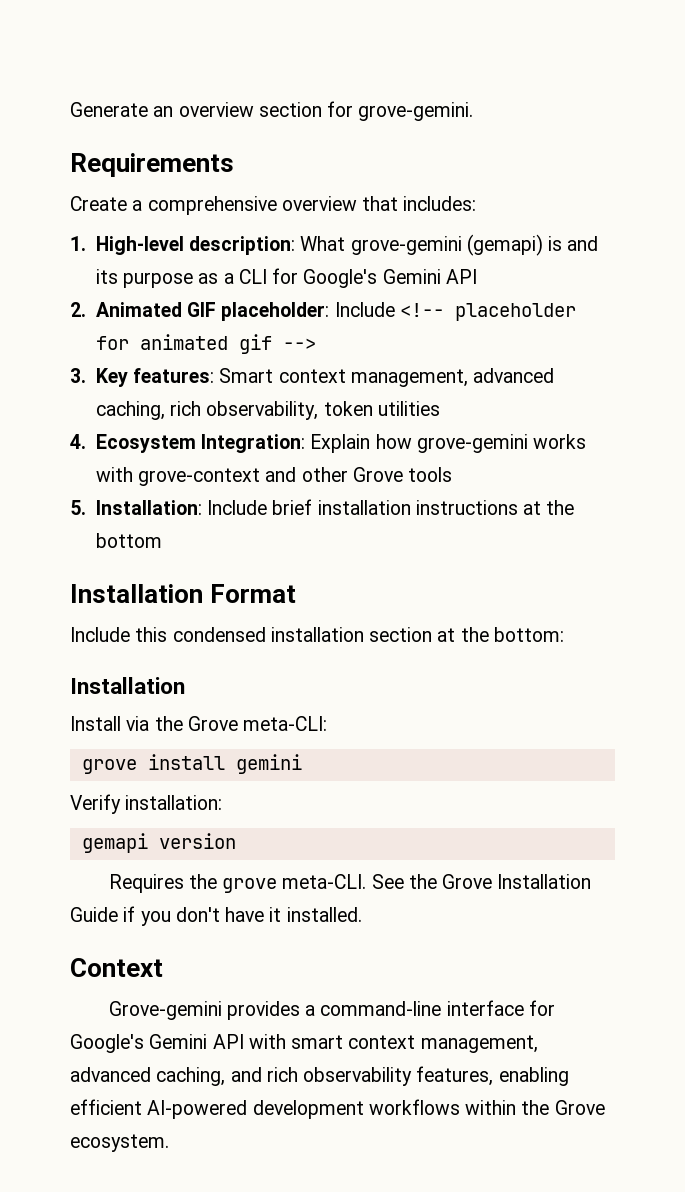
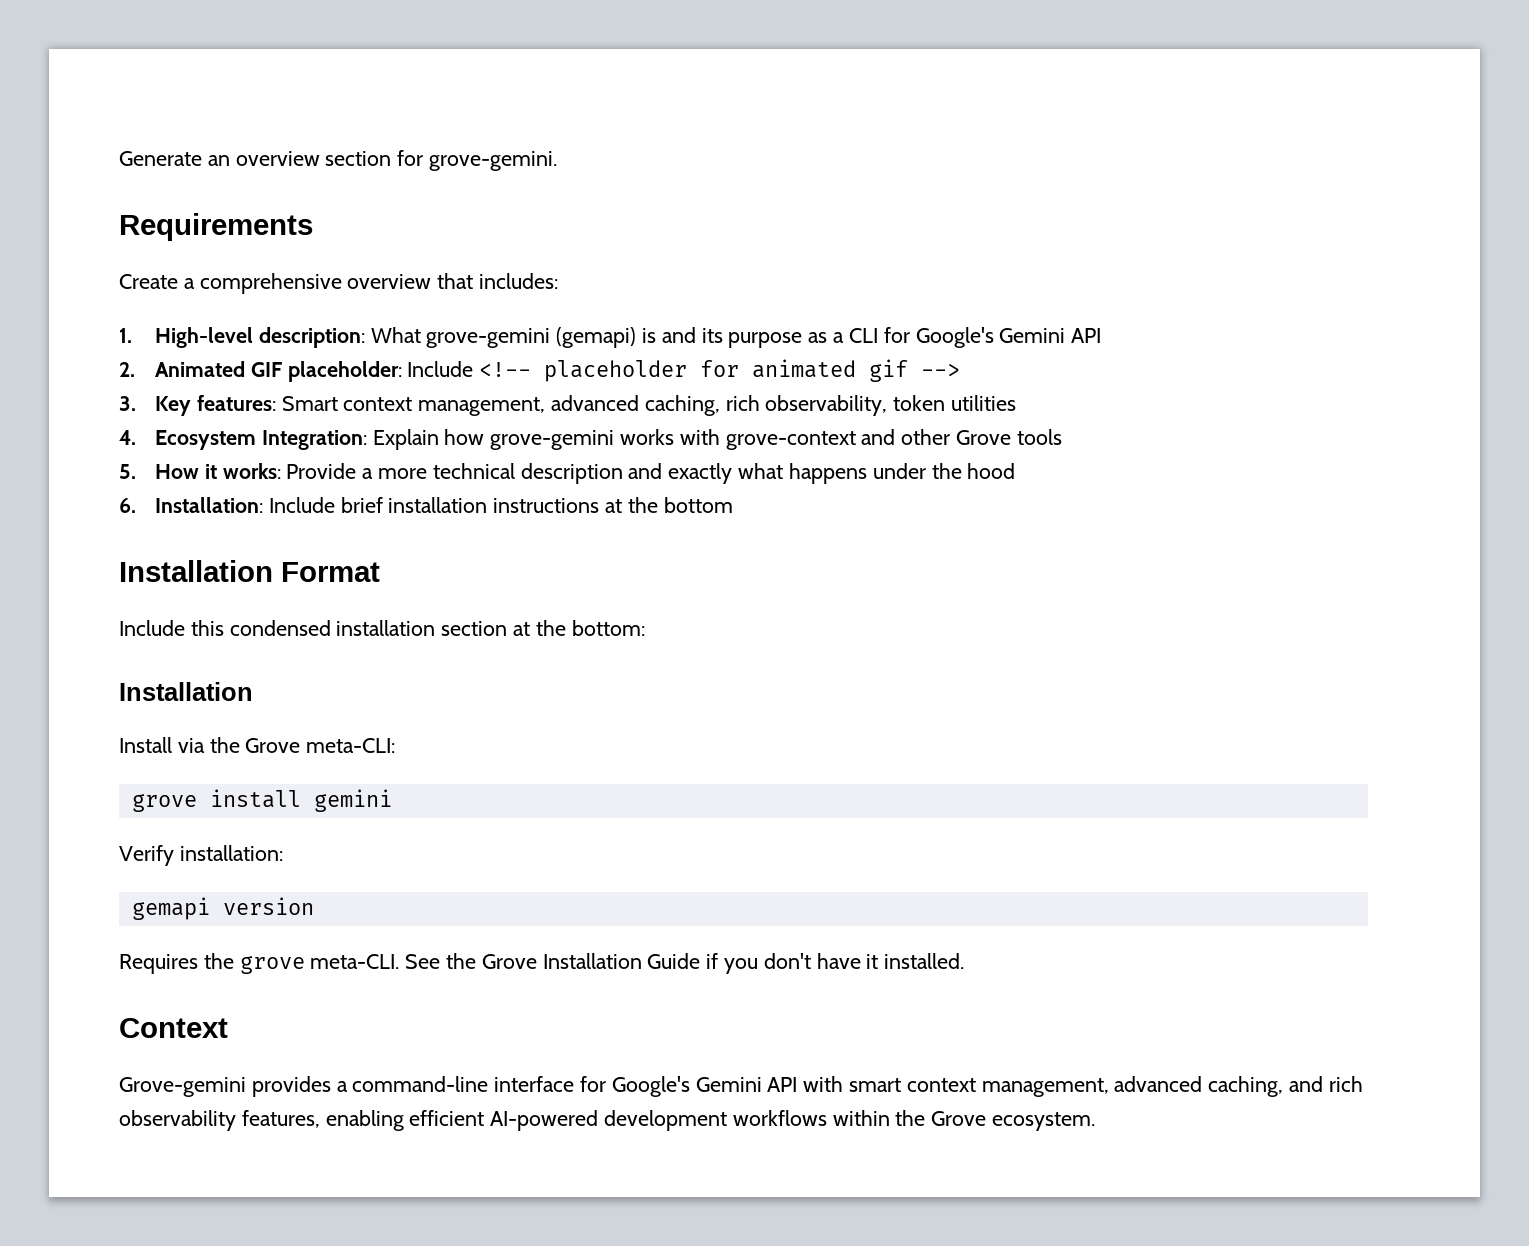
- 5. Installation: Include brief installation instructions at the bottom
+ 5. How it works: Provide a more technical description and exactly what happens under the hood
+ 6. Installation: Include brief installation instructions at the bottom

